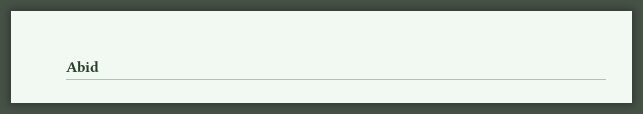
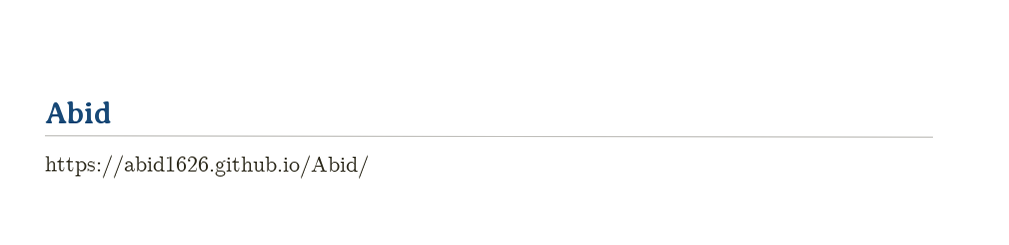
+ https://abid1626.github.io/Abid/

